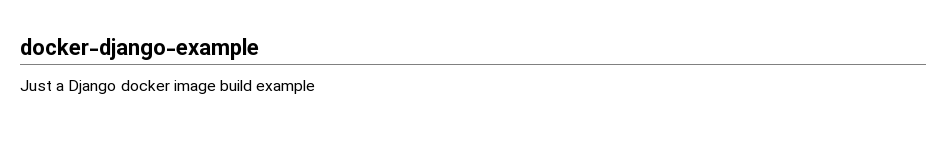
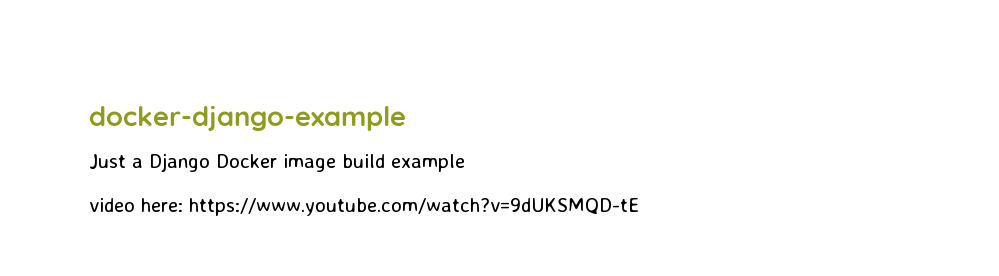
- Just a Django docker image build example
+ Just a Django Docker image build example
+ video here: https://www.youtube.com/watch?v=9dUKSMQD-tE

